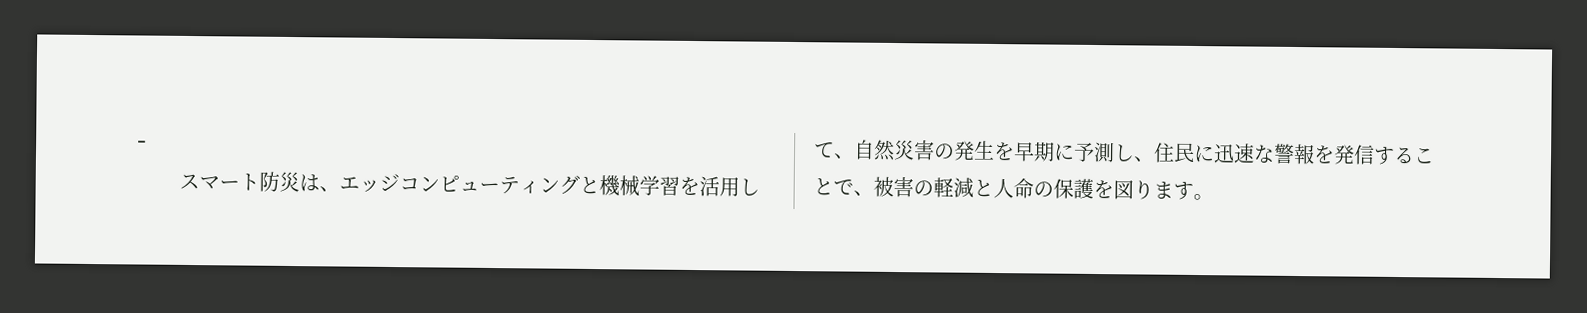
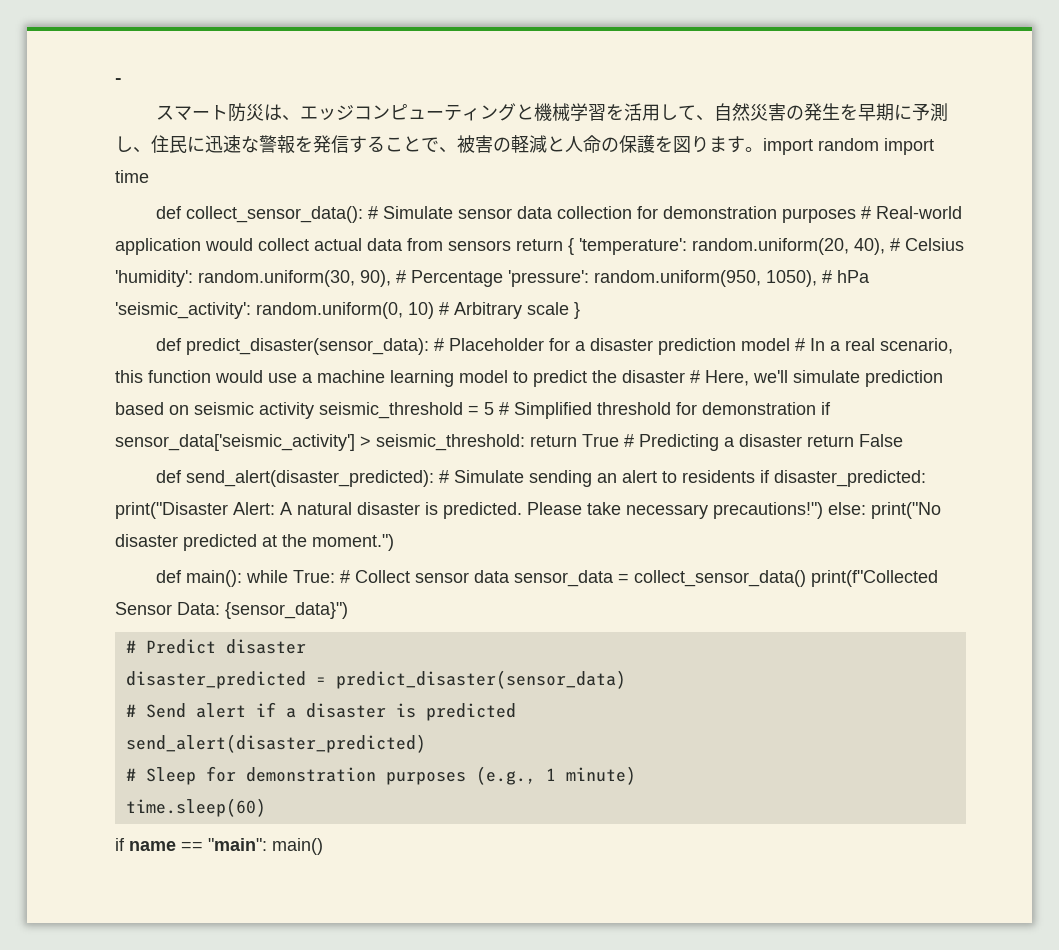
- スマート防災は、エッジコンピューティングと機械学習を活用して、自然災害の発生を早期に予測し、住民に迅速な警報を発信することで、被害の軽減と人命の保護を図ります。
+ スマート防災は、エッジコンピューティングと機械学習を活用して、自然災害の発生を早期に予測し、住民に迅速な警報を発信することで、被害の軽減と人命の保護を図ります。import random import time
+ def collect_sensor_data(): # Simulate sensor data collection for demonstration purposes # Real-world application would collect actual data from sensors return { 'temperature': random.uniform(20, 40), # Celsius 'humidity': random.uniform(30, 90), # Percentage 'pressure': random.uniform(950, 1050), # hPa 'seismic_activity': random.uniform(0, 10) # Arbitrary scale }
+ def predict_disaster(sensor_data): # Placeholder for a disaster prediction model # In a real scenario, this function would use a machine learning model to predict the disaster # Here, we'll simulate prediction based on seismic activity seismic_threshold = 5 # Simplified threshold for demonstration if sensor_data['seismic_activity'] > seismic_threshold: return True # Predicting a disaster return False
+ def send_alert(disaster_predicted): # Simulate sending an alert to residents if disaster_predicted: print("Disaster Alert: A natural disaster is predicted. Please take necessary precautions!") else: print("No disaster predicted at the moment.")
+ def main(): while True: # Collect sensor data sensor_data = collect_sensor_data() print(f"Collected Sensor Data: {sensor_data}")
+ # Predict disaster
+ disaster_predicted = predict_disaster(sensor_data)
+ # Send alert if a disaster is predicted
+ send_alert(disaster_predicted)
+ # Sleep for demonstration purposes (e.g., 1 minute)
+ time.sleep(60)
+ if name == "main": main()

